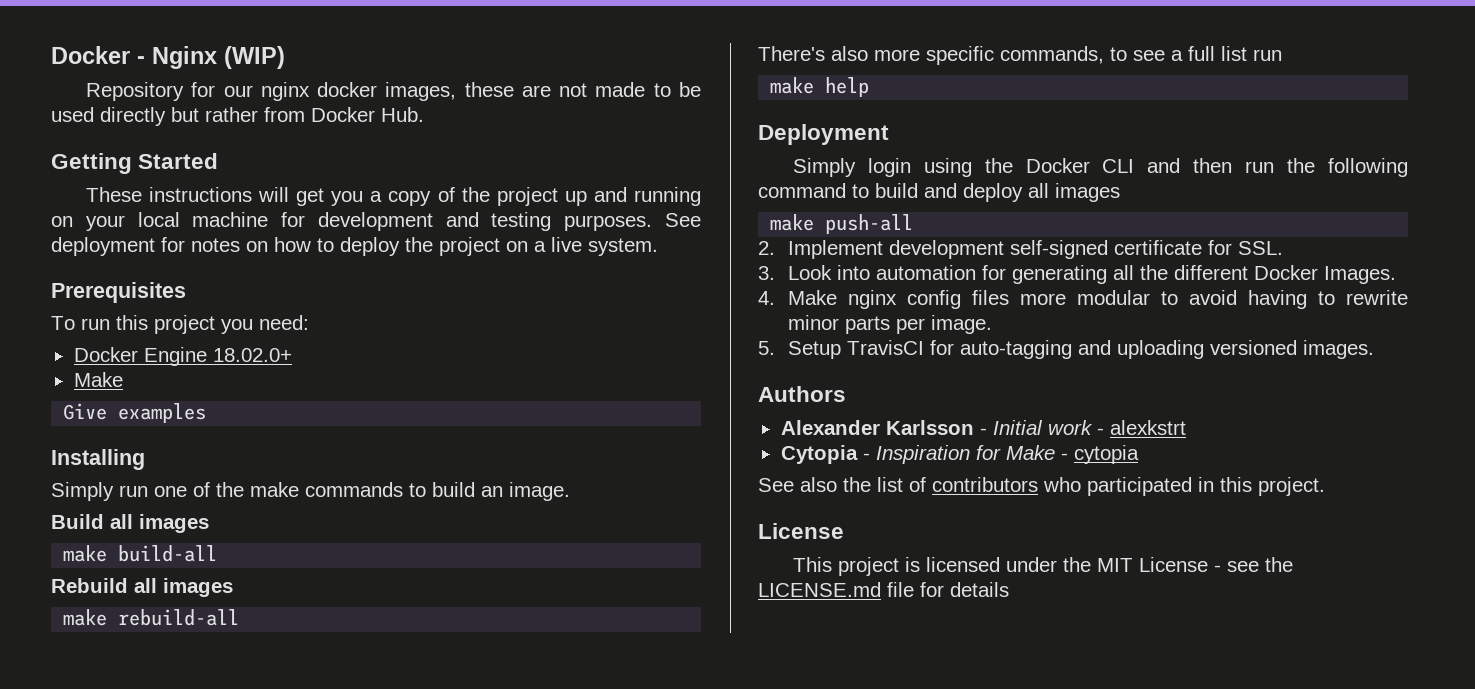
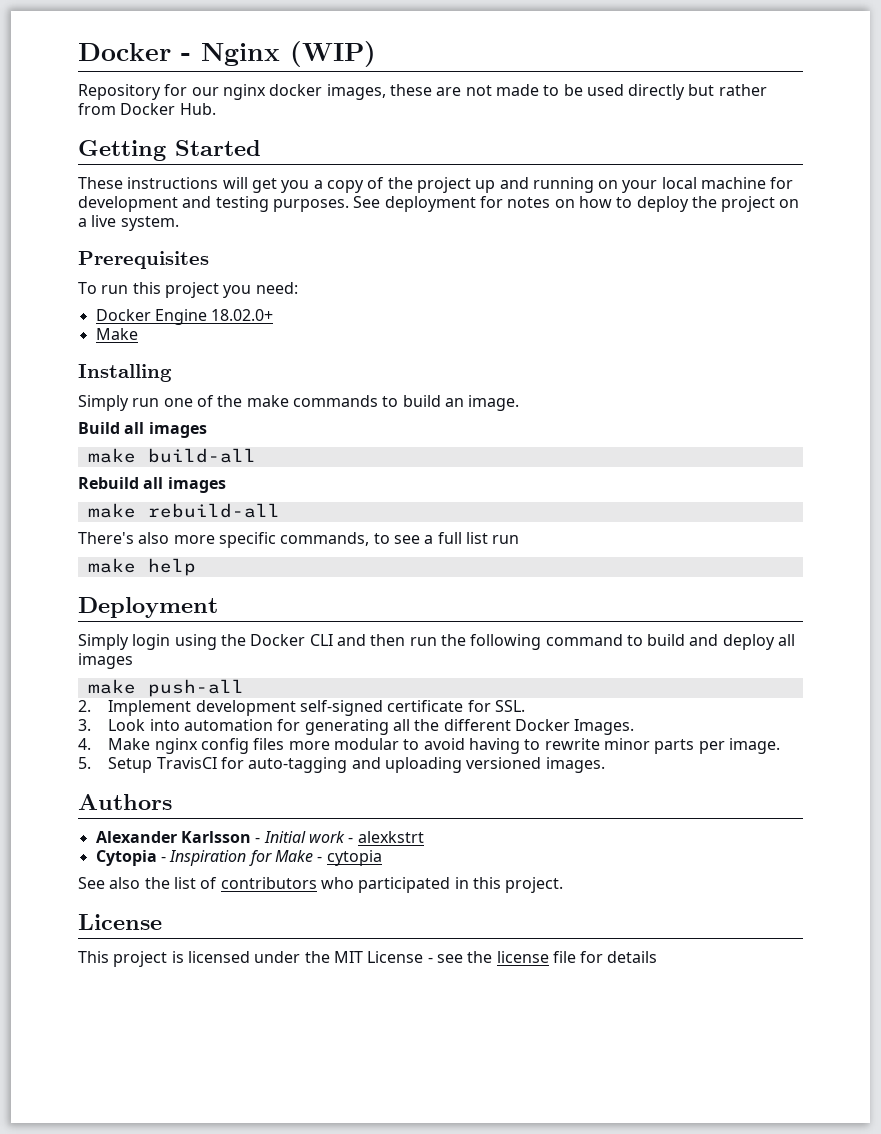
- Give examples
- This project is licensed under the MIT License - see the LICENSE.md file for details
+ This project is licensed under the MIT License - see the license file for details

